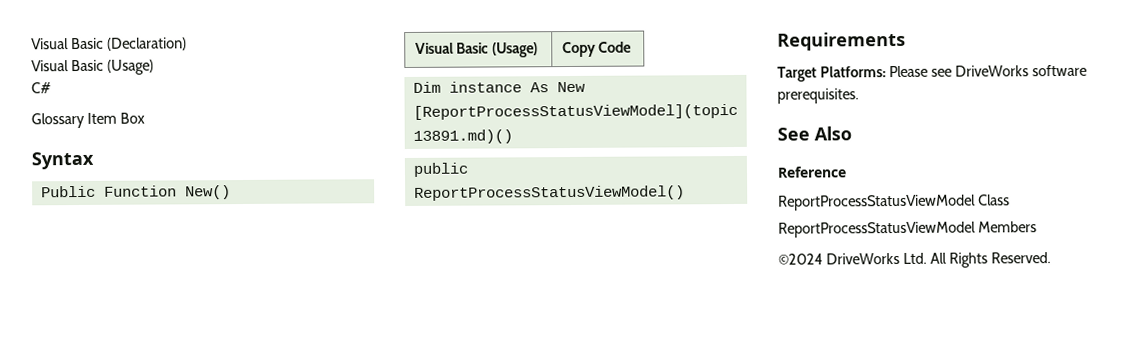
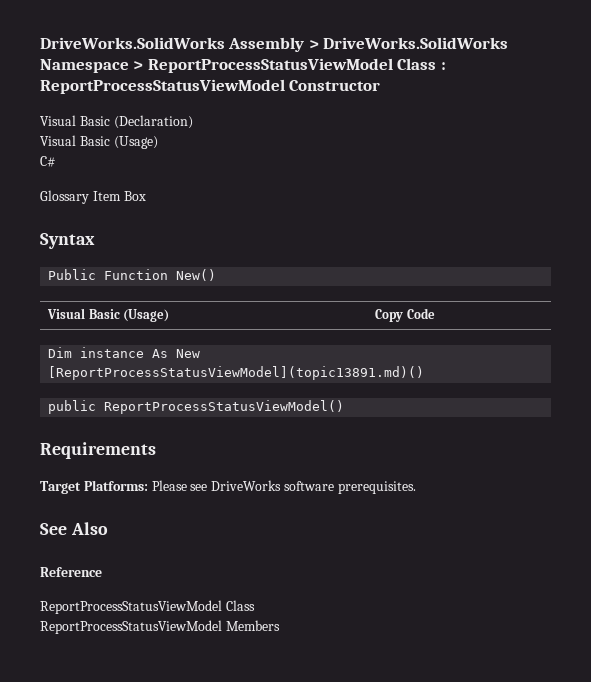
+ DriveWorks.SolidWorks Assembly > DriveWorks.SolidWorks Namespace > ReportProcessStatusViewModel Class : ReportProcessStatusViewModel Constructor
- ©2024 DriveWorks Ltd. All Rights Reserved.

